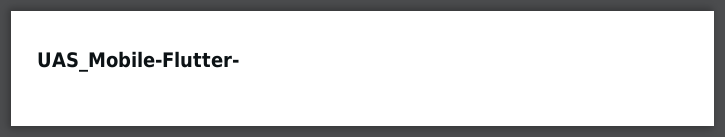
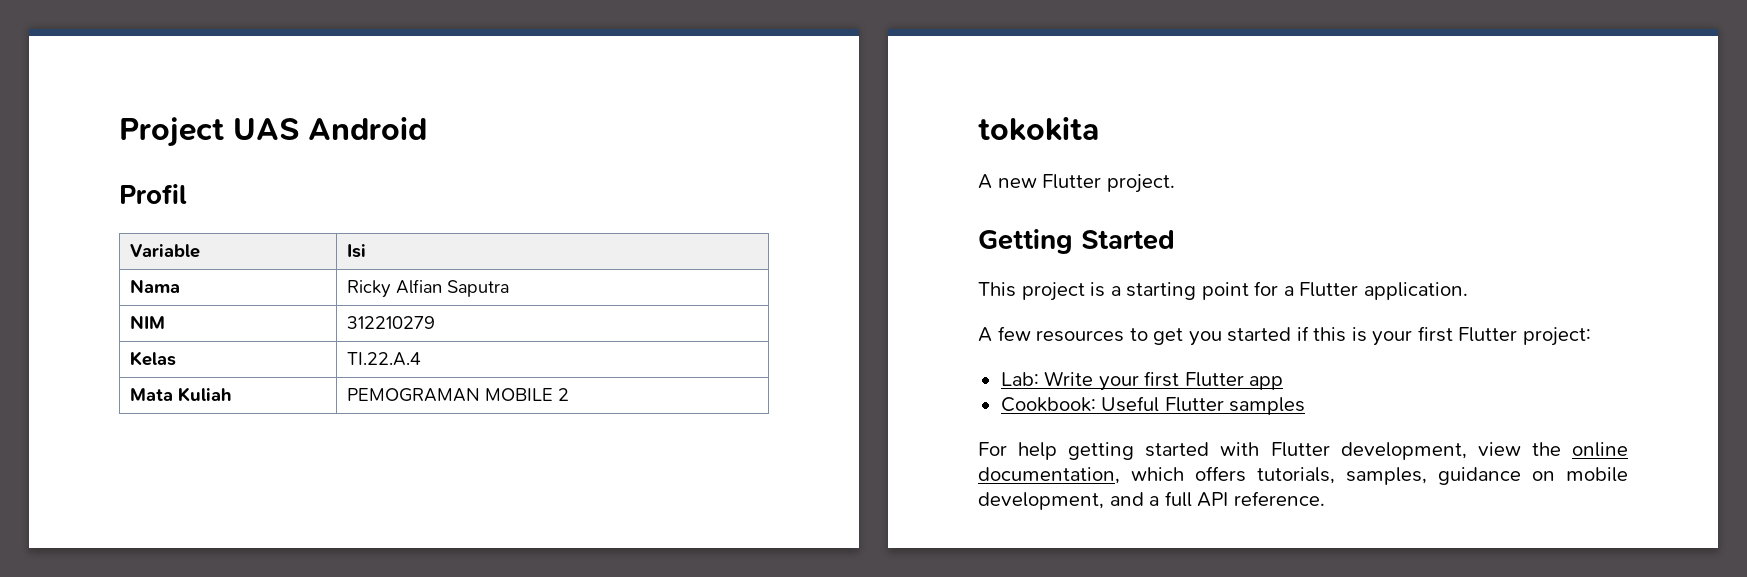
- UAS_Mobile-Flutter-
+ Project UAS Android
+ Profil
+ Variable | Isi
+ Nama | Ricky Alfian Saputra
+ NIM | 312210279
+ Kelas | TI.22.A.4
+ Mata Kuliah | PEMOGRAMAN MOBILE 2
+ tokokita
+ A new Flutter project.
+ Getting Started
+ This project is a starting point for a Flutter application.
+ A few resources to get you started if this is your first Flutter project:
+ Lab: Write your first Flutter app
+ Cookbook: Useful Flutter samples
+ For help getting started with Flutter development, view the online documentation, which offers tutorials, samples, guidance on mobile development, and a full API reference.

